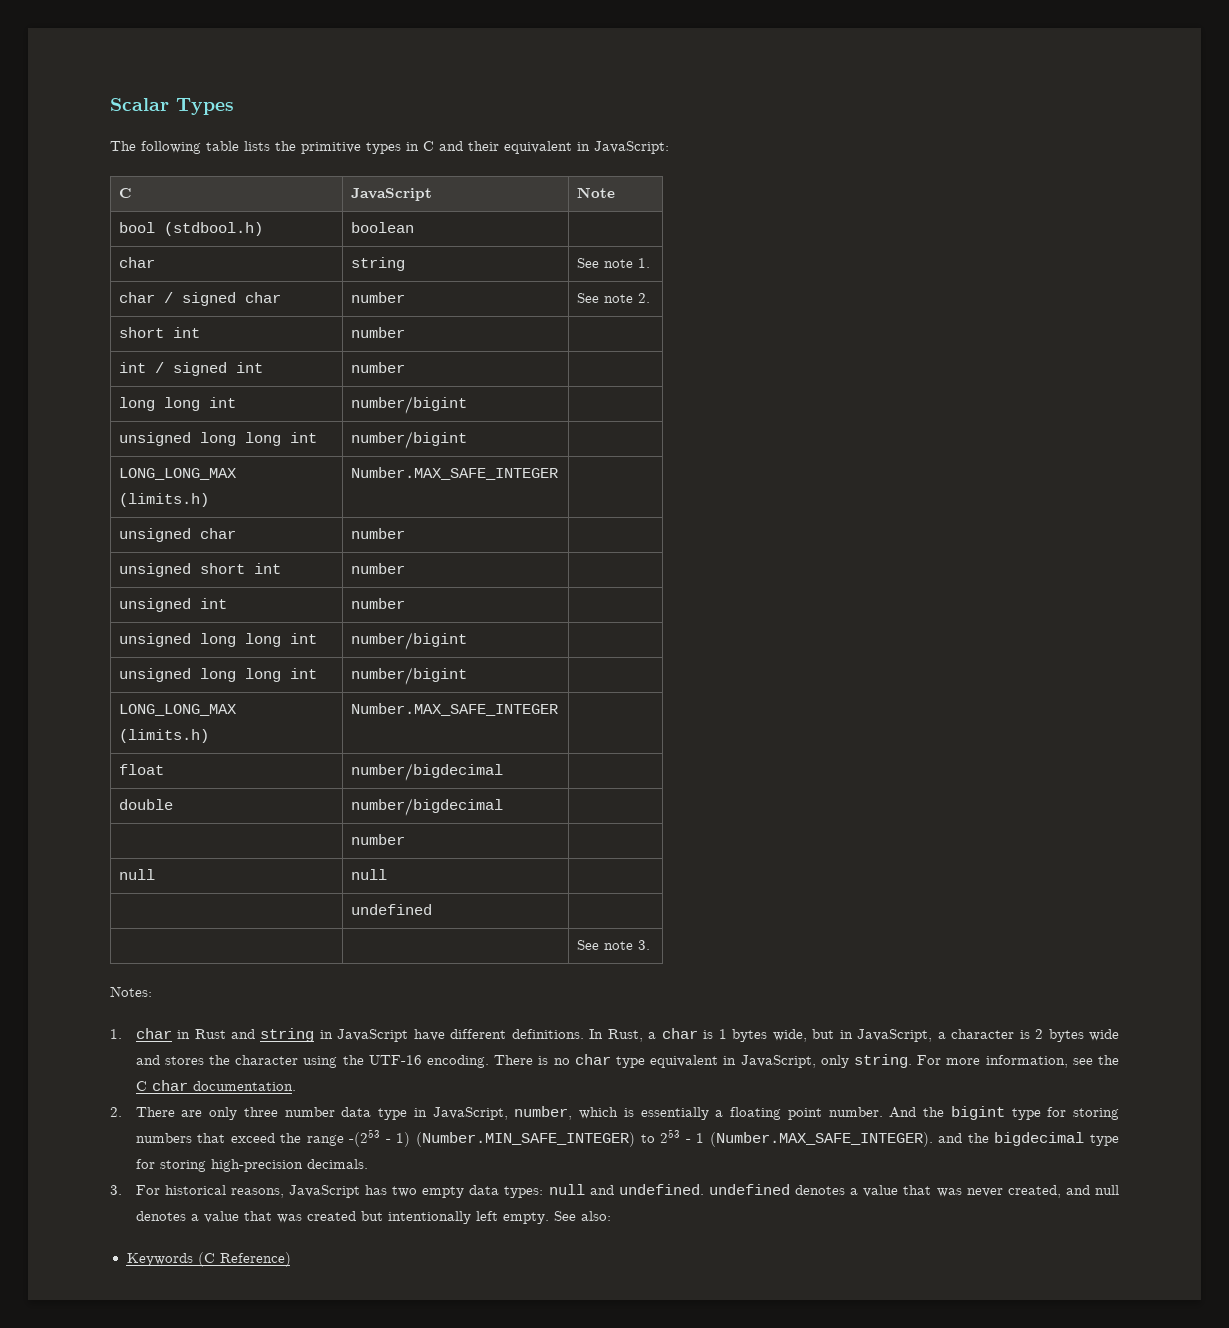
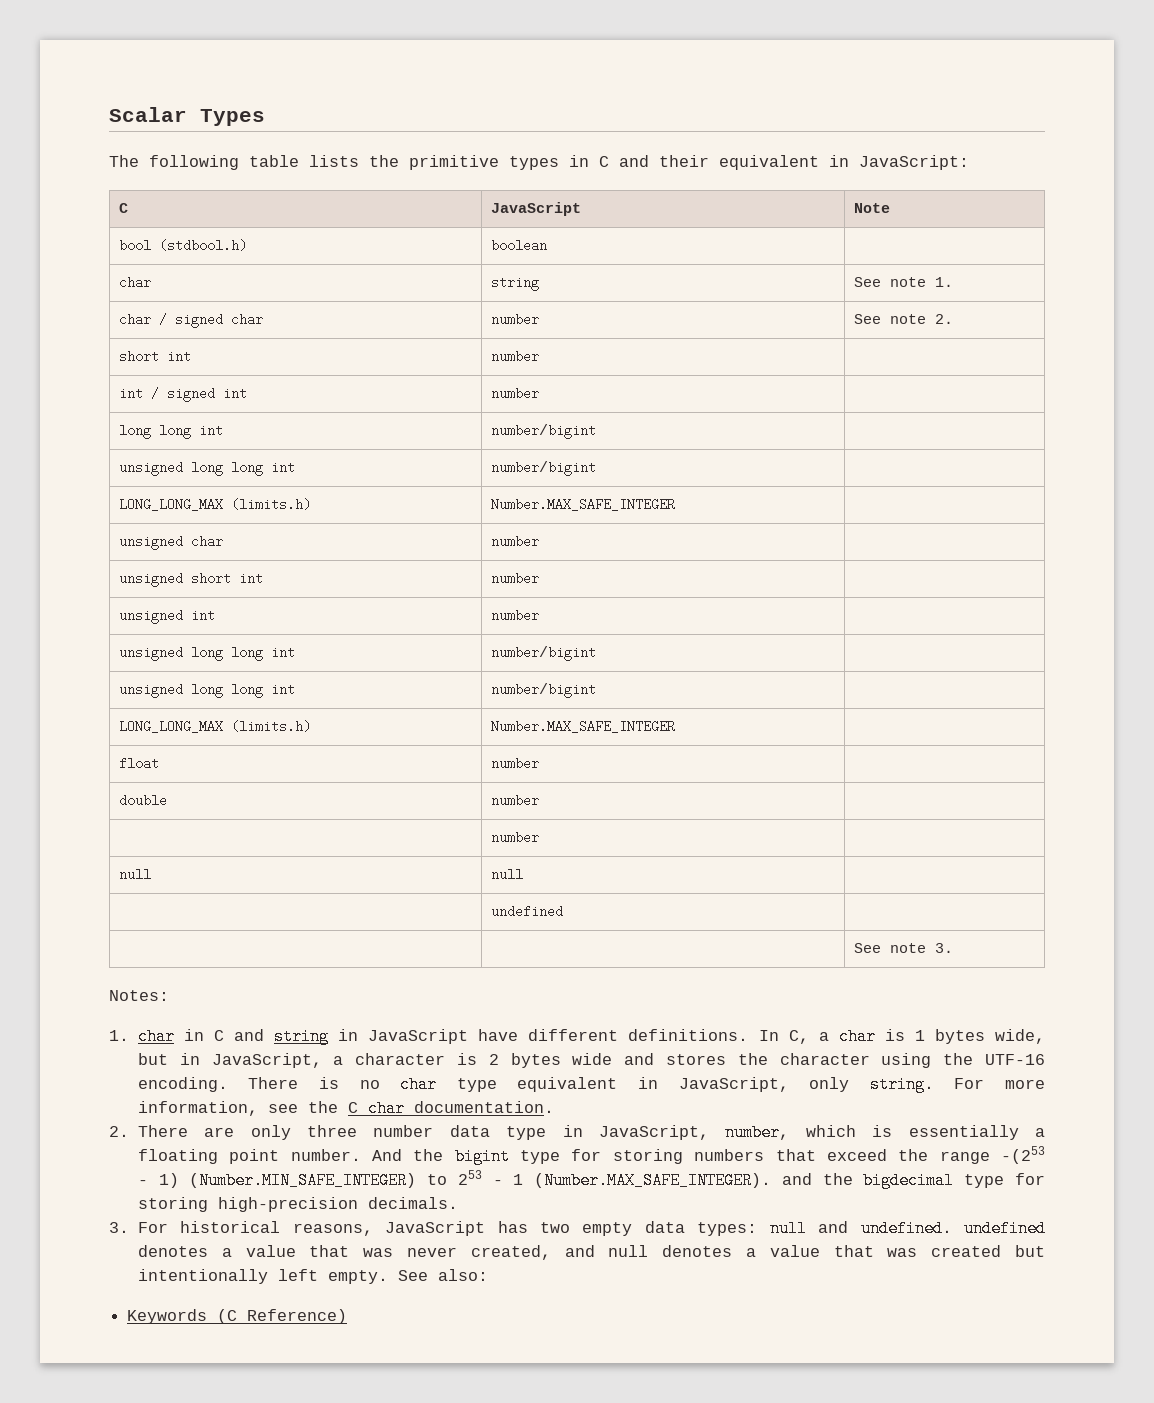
- float | number/bigdecimal |
+ float | number |
- double | number/bigdecimal |
+ double | number |
- 1. char in Rust and string in JavaScript have different definitions.
+ 1. char in C and string in JavaScript have different definitions.
- In Rust, a char is 1 bytes wide, but in JavaScript, a character is 2 bytes wide and stores the character using the UTF-16 encoding.
+ In C, a char is 1 bytes wide, but in JavaScript, a character is 2 bytes wide and stores the character using the UTF-16 encoding.

